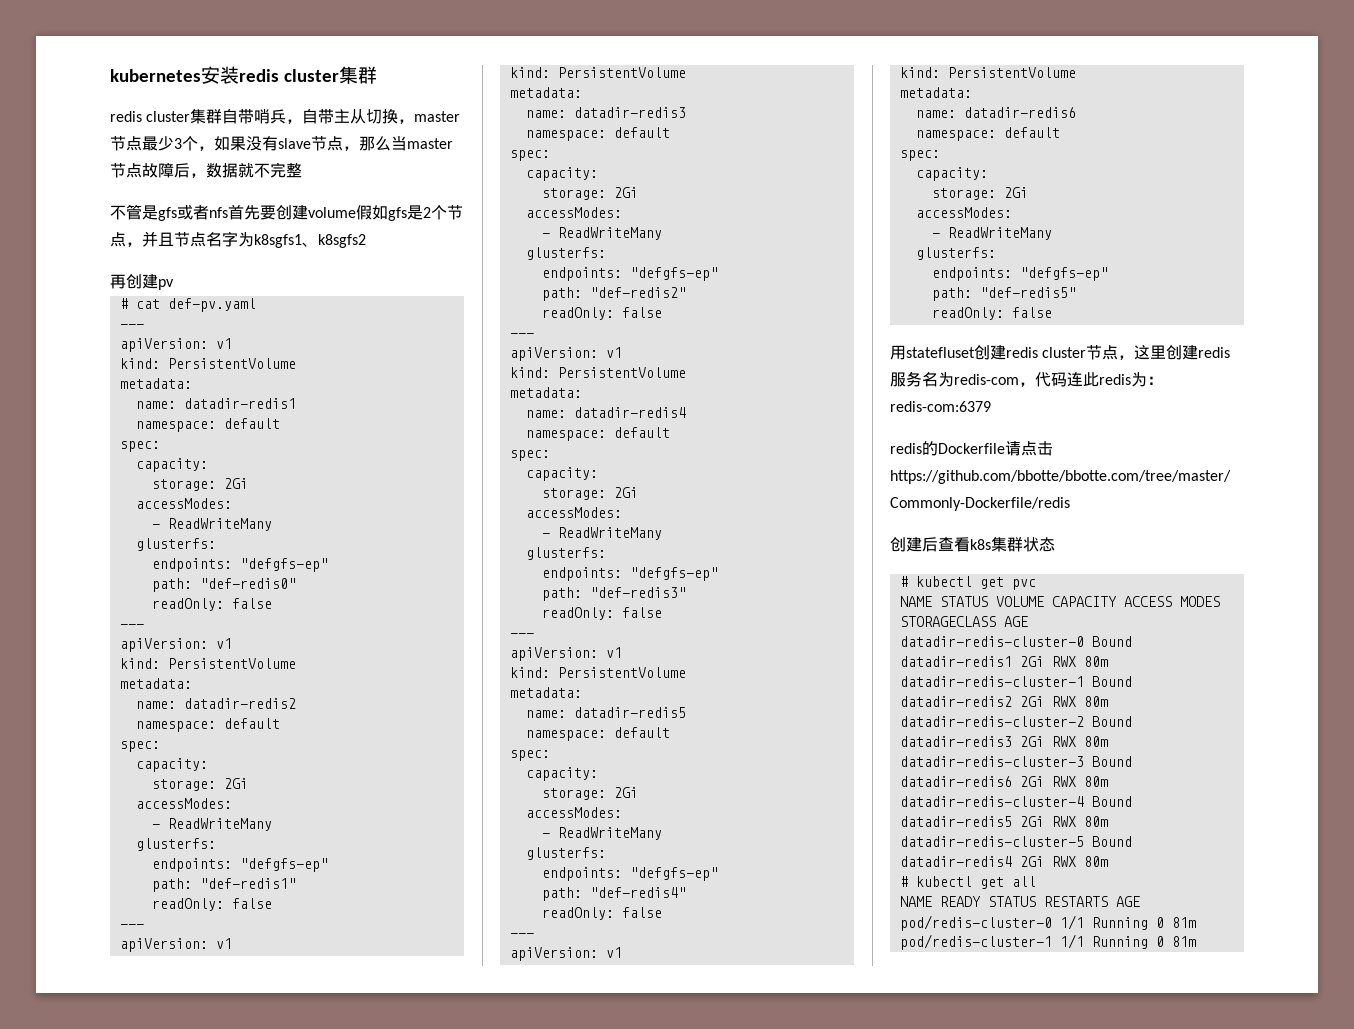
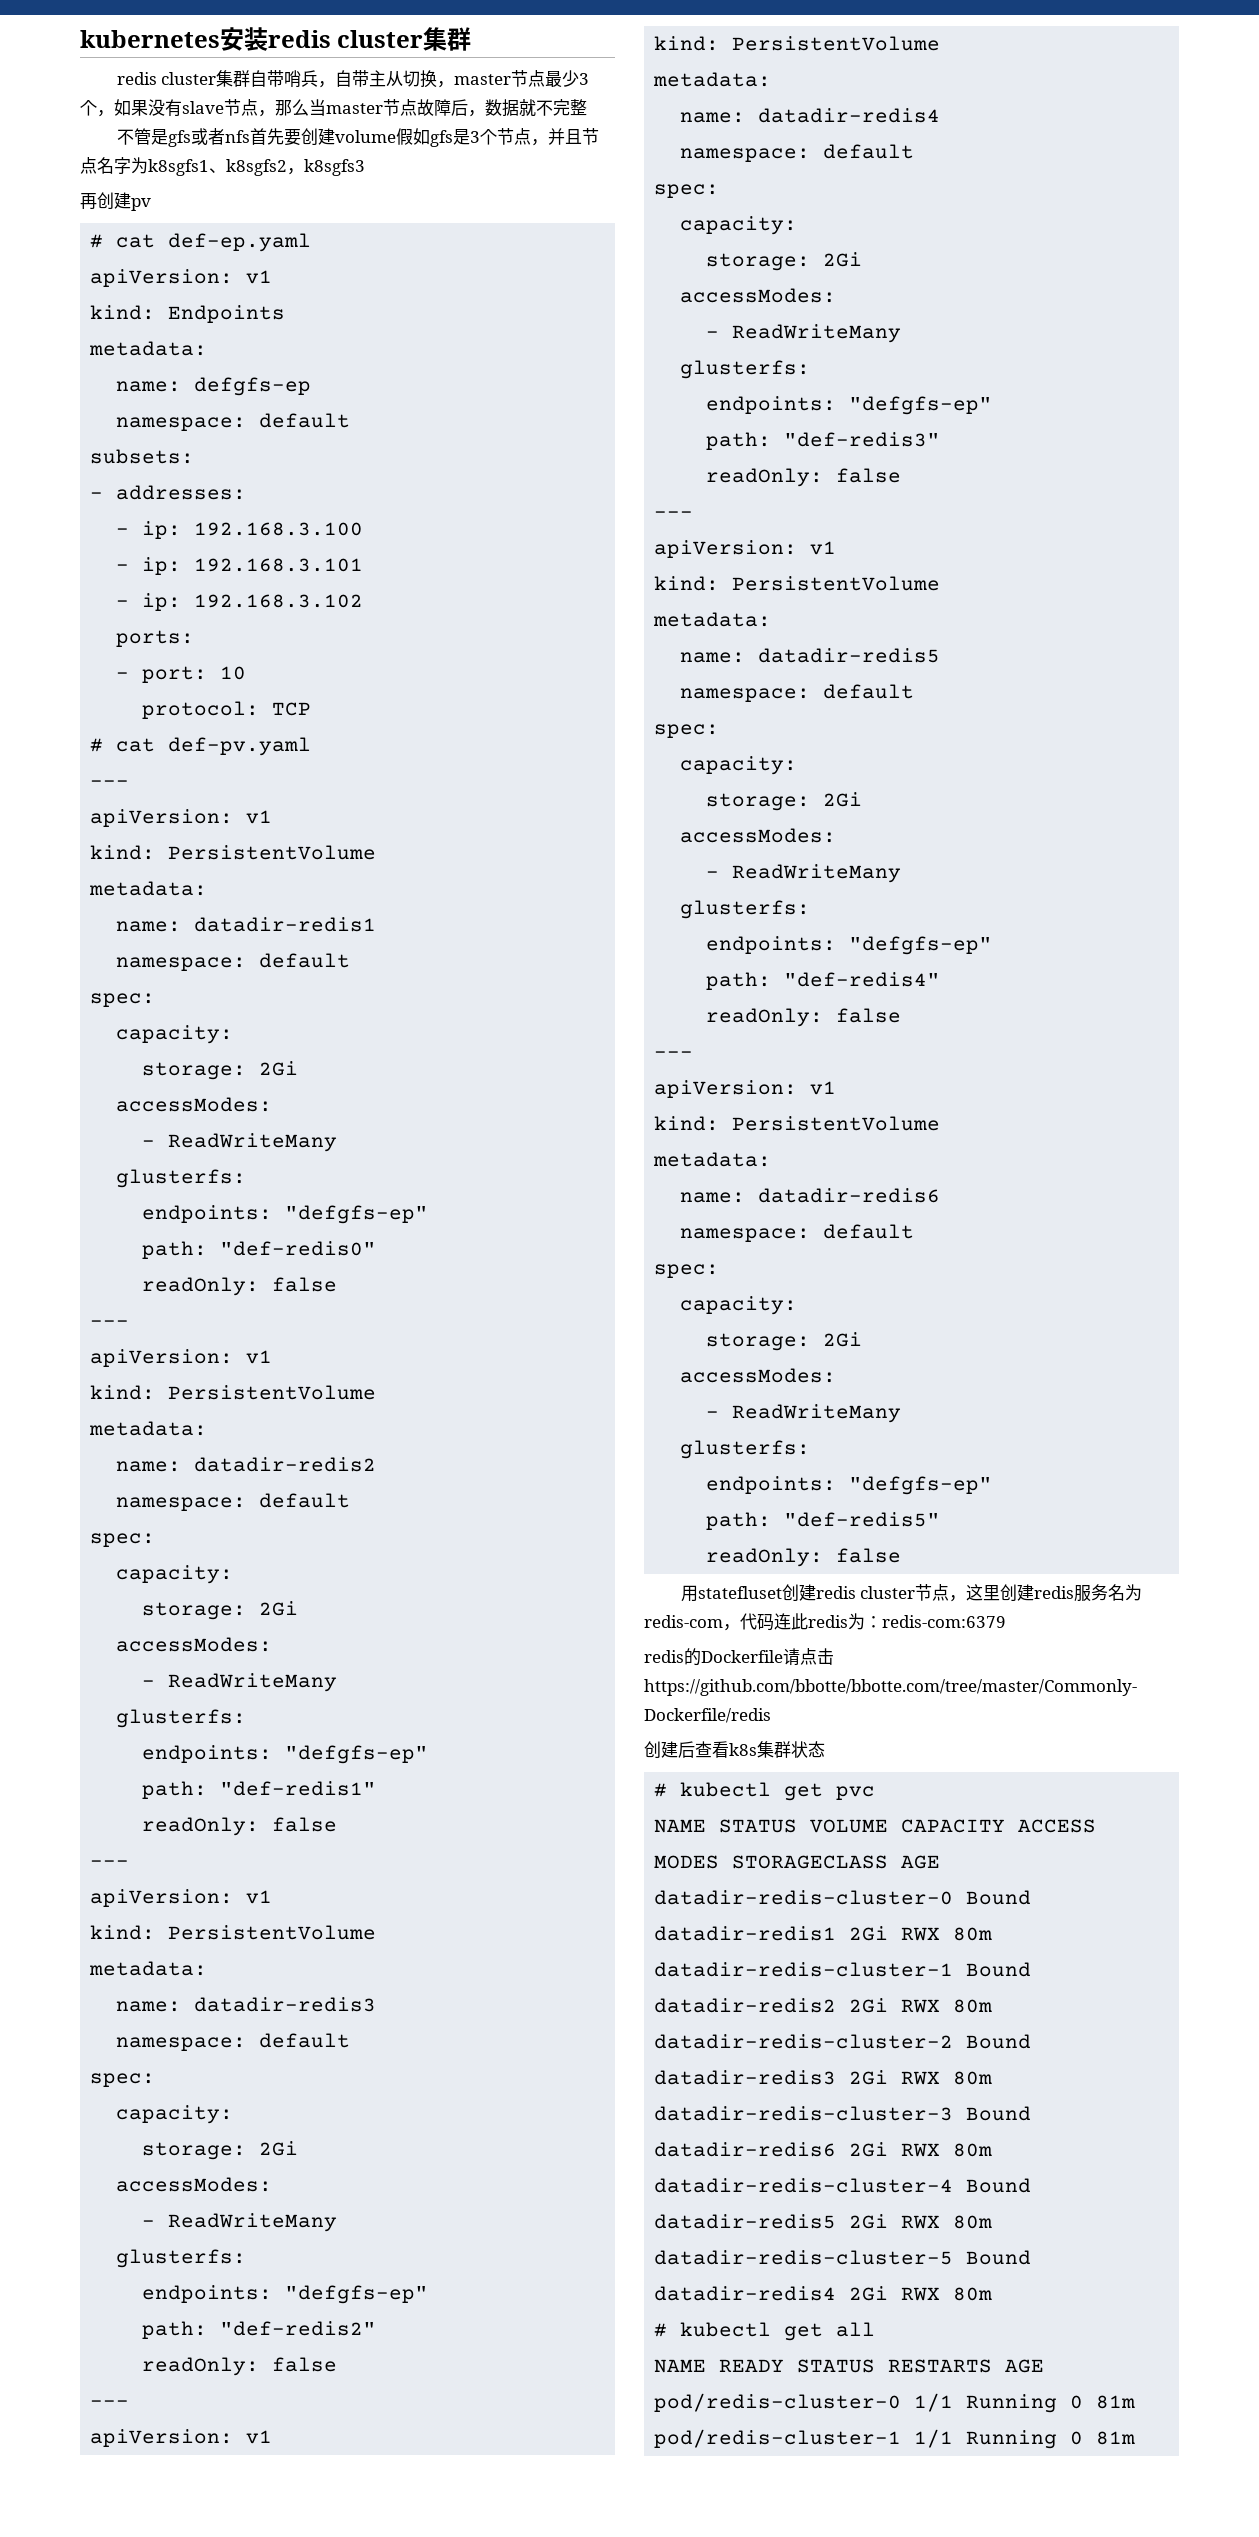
- 不管是gfs或者nfs首先要创建volume假如gfs是2个节点，并且节点名字为k8sgfs1、k8sgfs2
+ 不管是gfs或者nfs首先要创建volume假如gfs是3个节点，并且节点名字为k8sgfs1、k8sgfs2，k8sgfs3
+ # cat def-ep.yaml
+ apiVersion: v1
+ kind: Endpoints
+ metadata:
+ name: defgfs-ep
+ namespace: default
+ subsets:
+ - addresses:
+ - ip: 192.168.3.100
+ - ip: 192.168.3.101
+ - ip: 192.168.3.102
+ ports:
+ - port: 10
+ protocol: TCP

